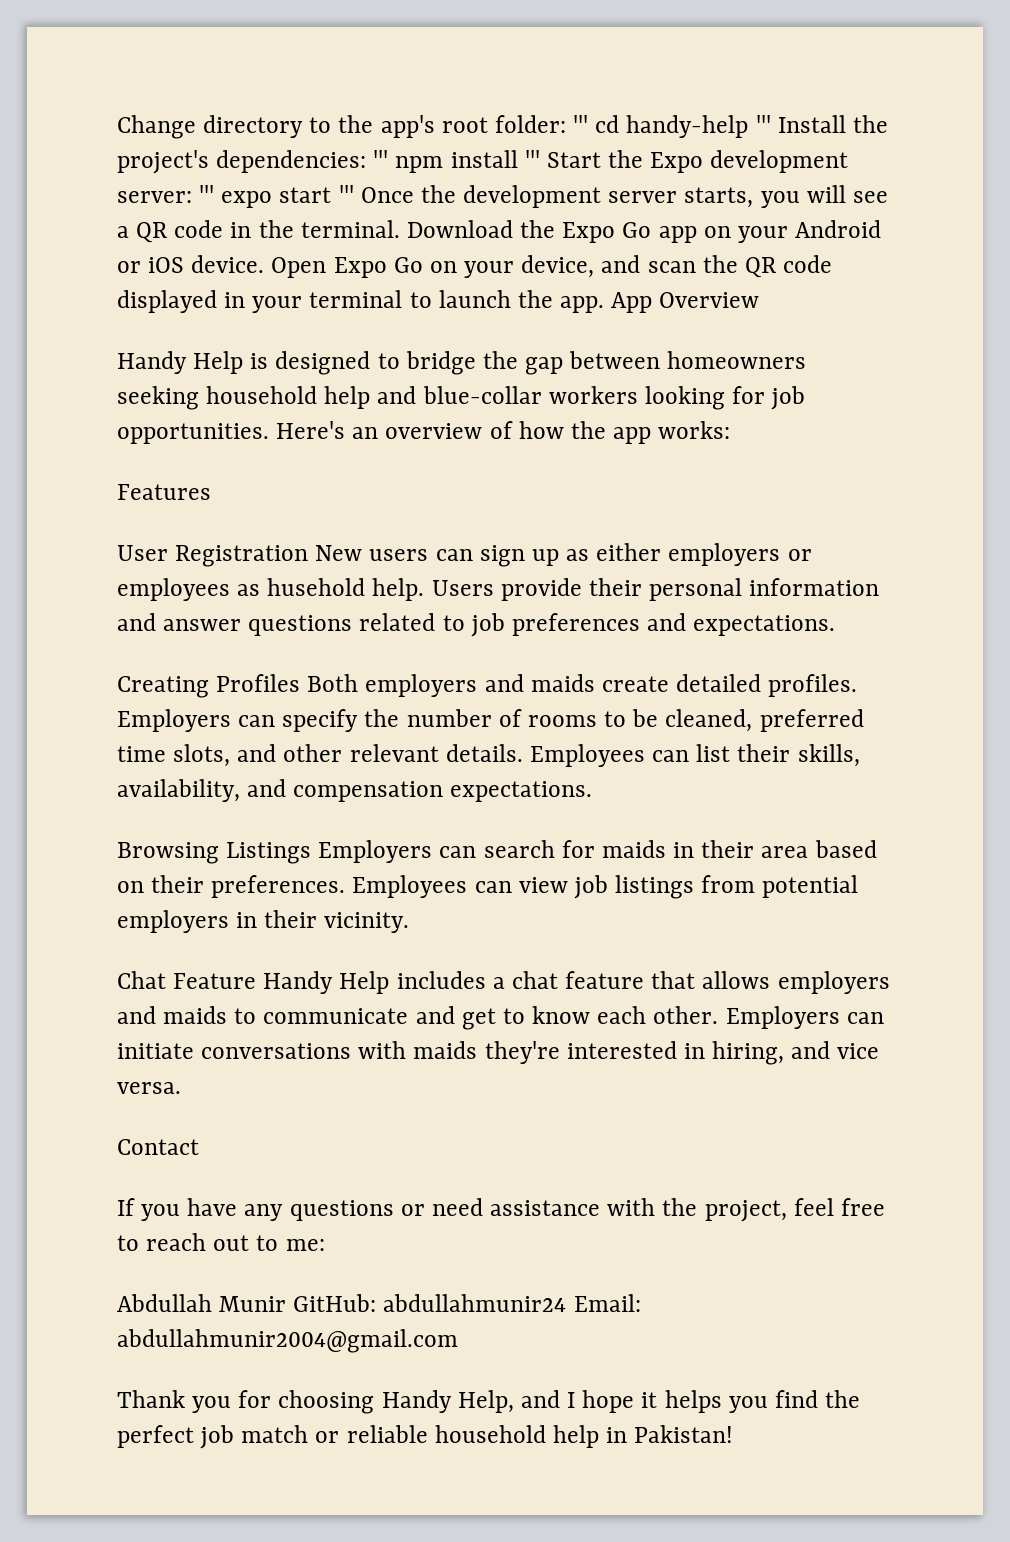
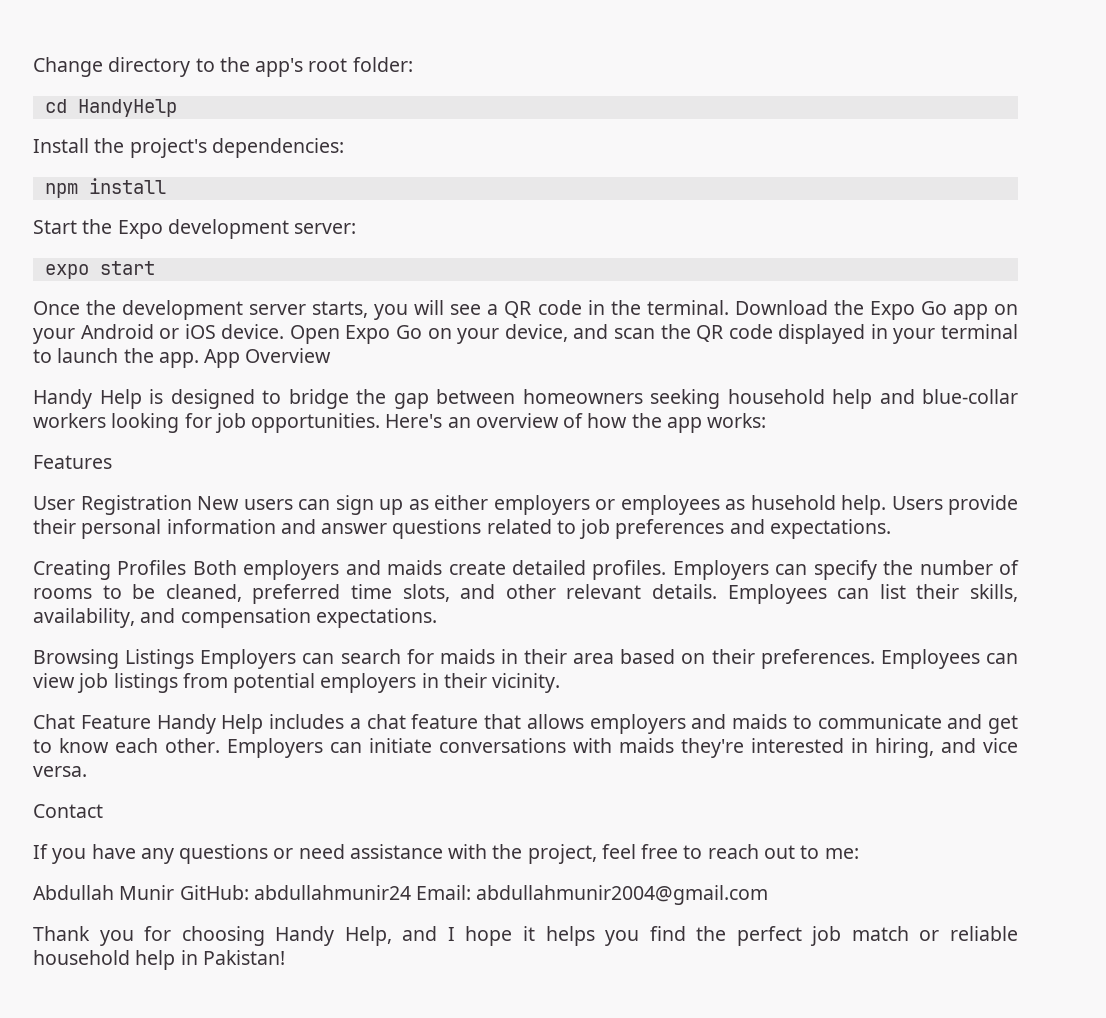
- Change directory to the app's root folder: ''' cd handy-help ''' Install the project's dependencies: ''' npm install ''' Start the Expo development server: ''' expo start ''' Once the development server starts, you will see a QR code in the terminal.
+ Change directory to the app's root folder:
+ cd HandyHelp
+ Install the project's dependencies:
+ npm install
+ Start the Expo development server:
+ expo start
+ Once the development server starts, you will see a QR code in the terminal.

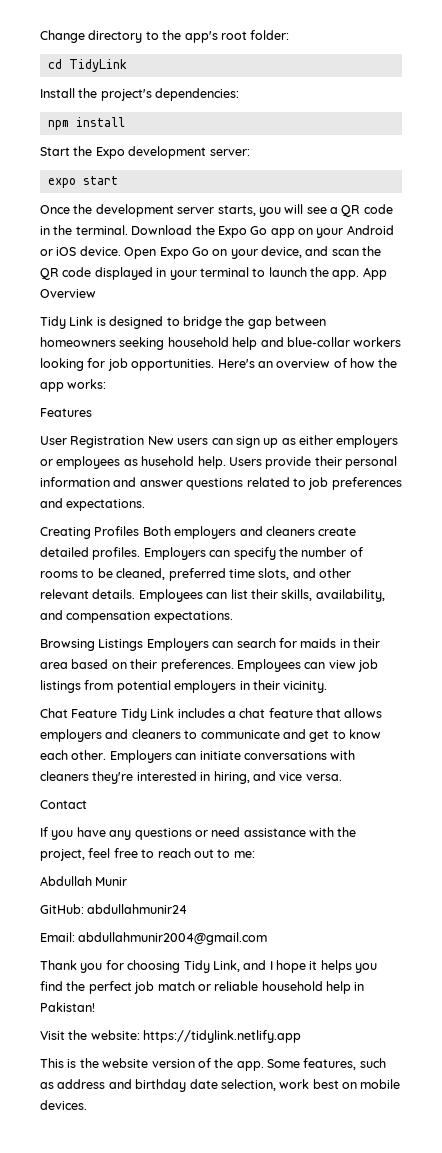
- cd HandyHelp
+ cd TidyLink
- Handy Help is designed to bridge the gap between homeowners seeking household help and blue-collar workers looking for job opportunities.
+ Tidy Link is designed to bridge the gap between homeowners seeking household help and blue-collar workers looking for job opportunities.
- Creating Profiles Both employers and maids create detailed profiles.
+ Creating Profiles Both employers and cleaners create detailed profiles.
- Chat Feature Handy Help includes a chat feature that allows employers and maids to communicate and get to know each other.
+ Chat Feature Tidy Link includes a chat feature that allows employers and cleaners to communicate and get to know each other.
- Employers can initiate conversations with maids they're interested in hiring, and vice versa.
+ Employers can initiate conversations with cleaners they're interested in hiring, and vice versa.
- Abdullah Munir GitHub: abdullahmunir24 Email: abdullahmunir2004@gmail.com
+ Abdullah Munir
+ GitHub: abdullahmunir24
+ Email: abdullahmunir2004@gmail.com
- Thank you for choosing Handy Help, and I hope it helps you find the perfect job match or reliable household help in Pakistan!
+ Thank you for choosing Tidy Link, and I hope it helps you find the perfect job match or reliable household help in Pakistan!
+ Visit the website: https://tidylink.netlify.app
+ This is the website version of the app. Some features, such as address and birthday date selection, work best on mobile devices.

